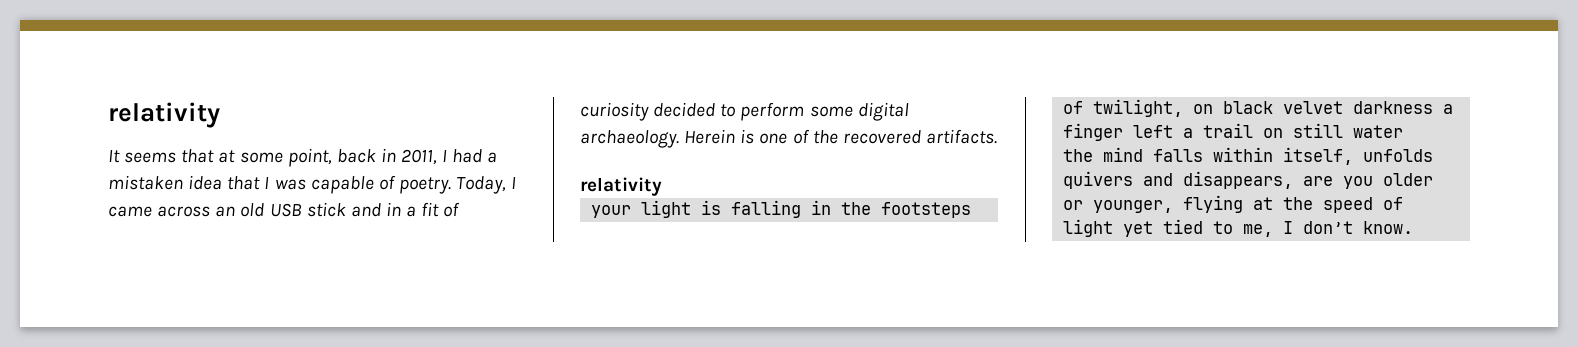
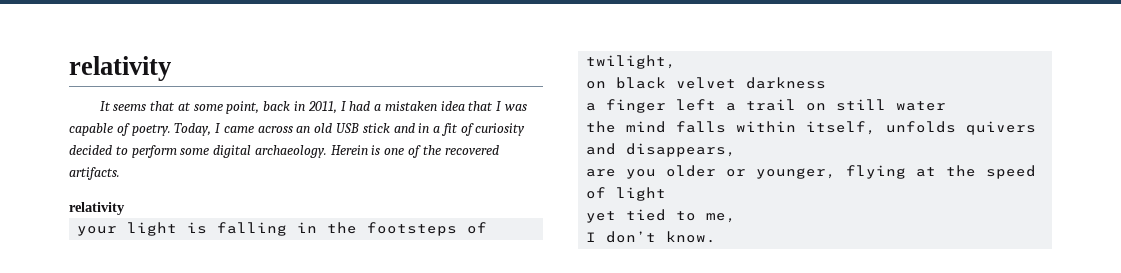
- your light is falling in the footsteps of twilight, on black velvet darkness a finger left a trail on still water
+ your light is falling in the footsteps of twilight,
+ on black velvet darkness
+ a finger left a trail on still water
- the mind falls within itself, unfolds quivers and disappears, are you older or younger, flying at the speed of light yet tied to me, I don’t know.
+ the mind falls within itself, unfolds quivers and disappears,
+ are you older or younger, flying at the speed of light
+ yet tied to me,
+ I don’t know.

